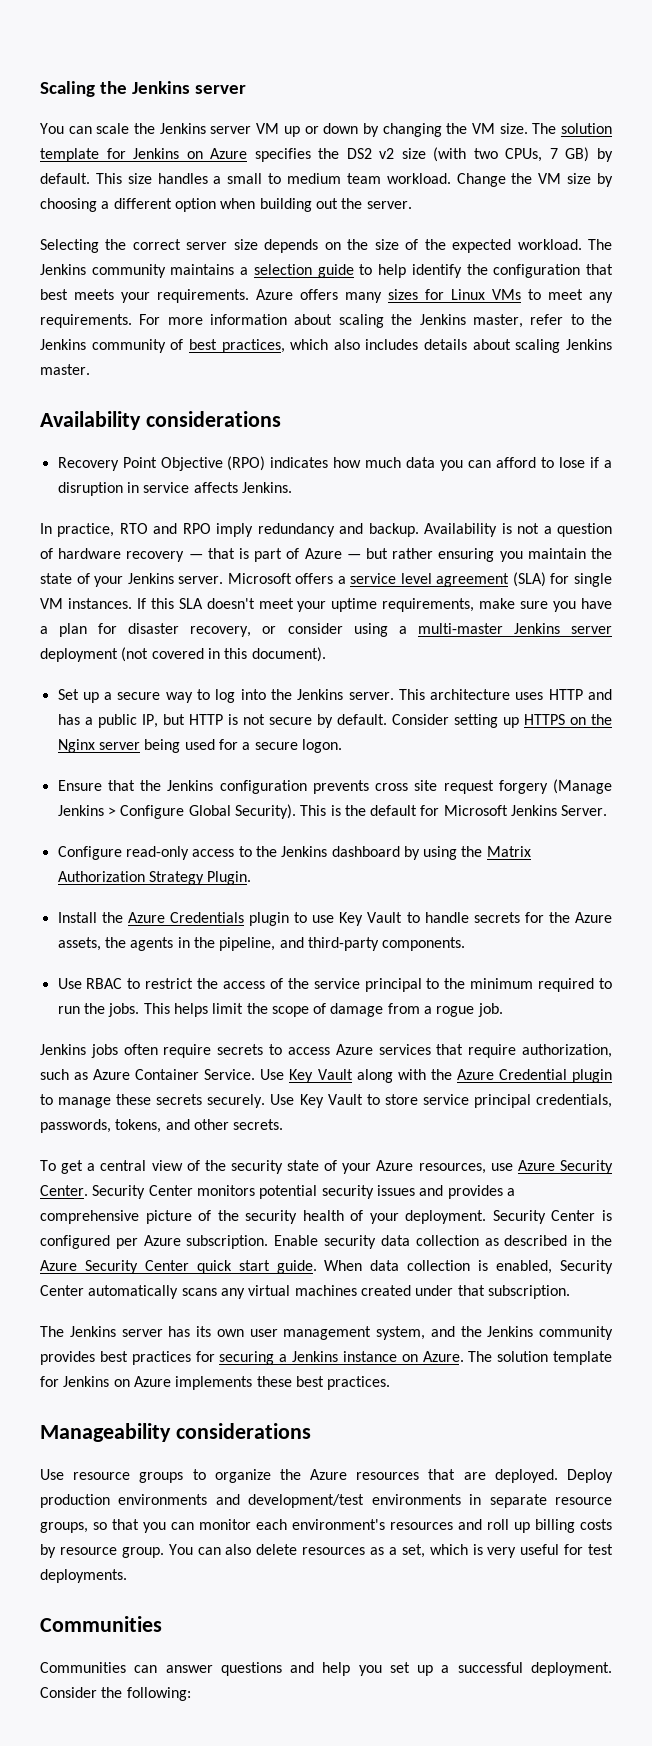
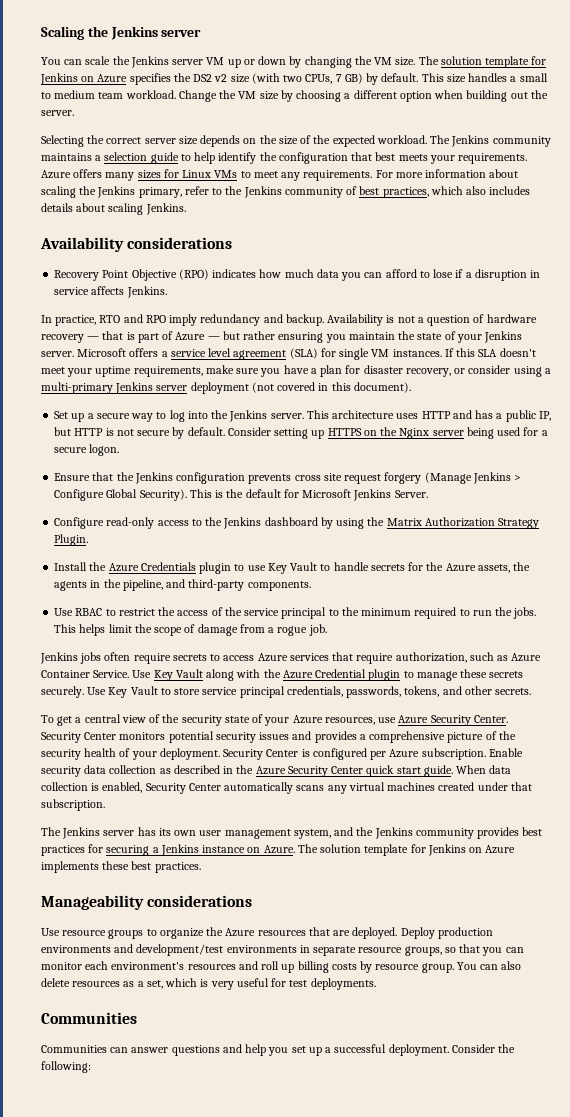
- For more information about scaling the Jenkins master, refer to the Jenkins community of best practices, which also includes details about scaling Jenkins master.
+ For more information about scaling the Jenkins primary, refer to the Jenkins community of best practices, which also includes details about scaling Jenkins.
- If this SLA doesn't meet your uptime requirements, make sure you have a plan for disaster recovery, or consider using a multi-master Jenkins server deployment (not covered in this document).
+ If this SLA doesn't meet your uptime requirements, make sure you have a plan for disaster recovery, or consider using a multi-primary Jenkins server deployment (not covered in this document).

